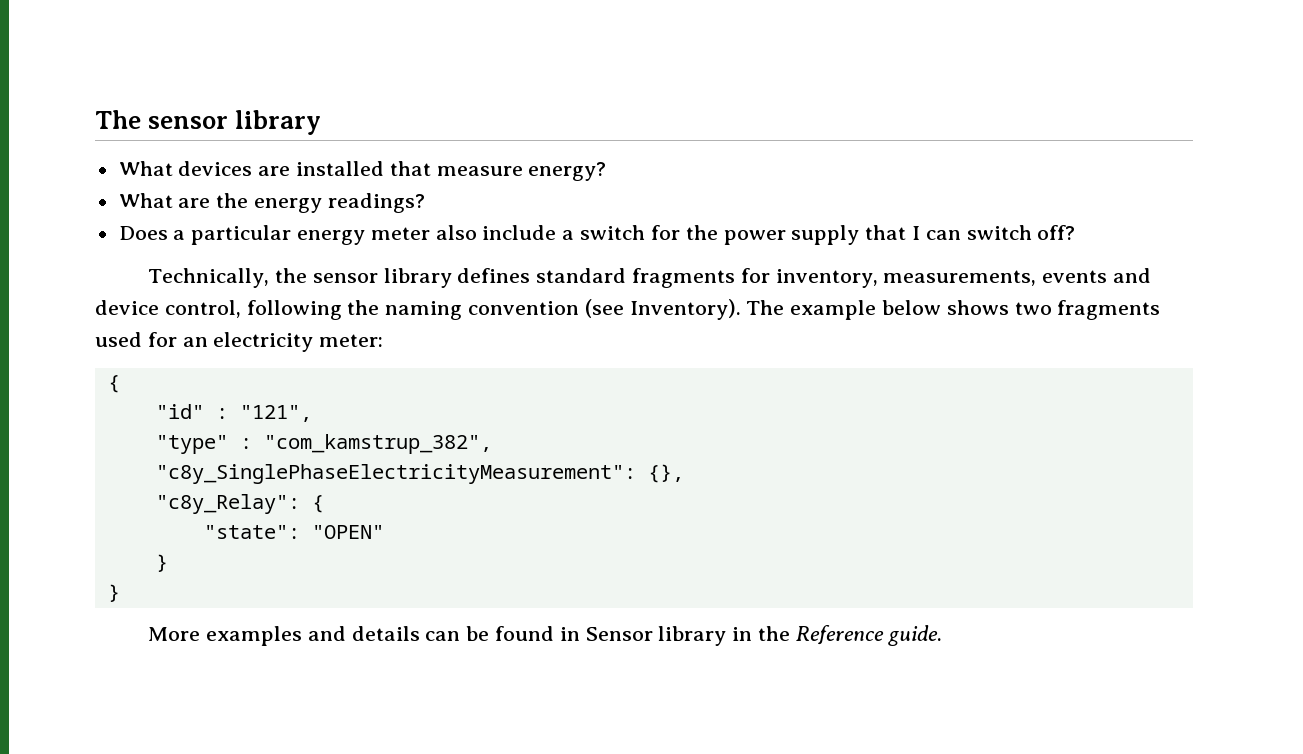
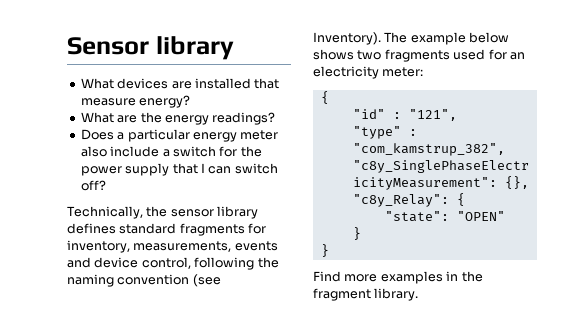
- The sensor library
+ Sensor library
- More examples and details can be found in Sensor library in the Reference guide.
+ Find more examples in the fragment library.

